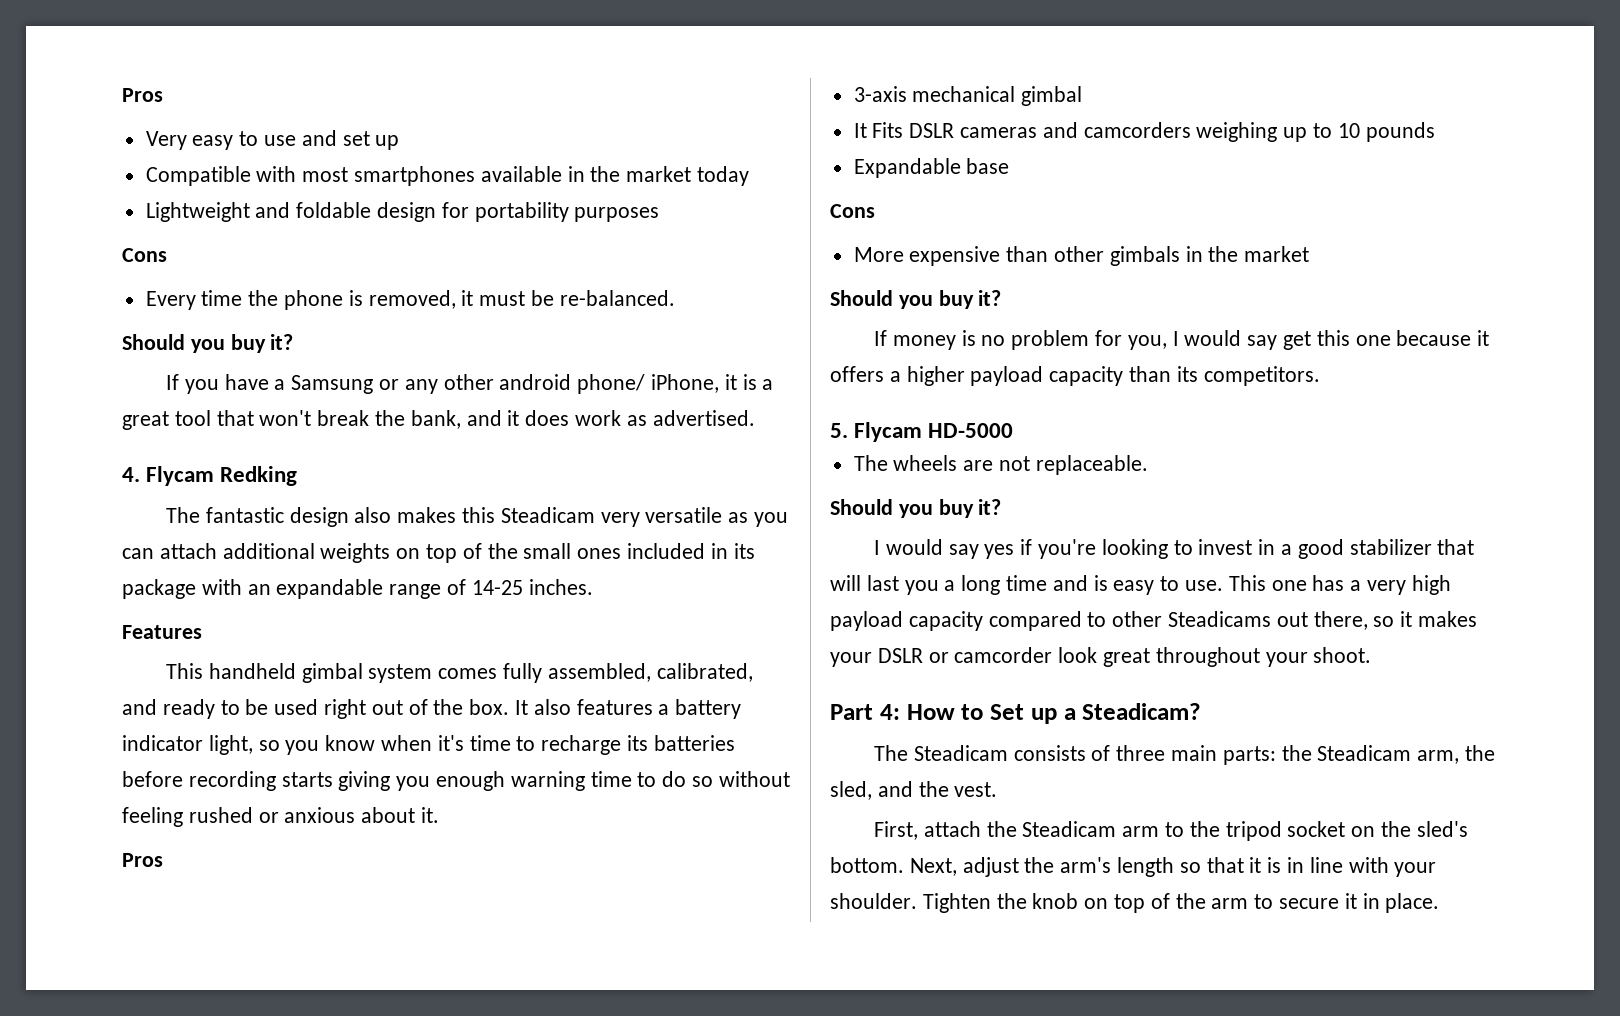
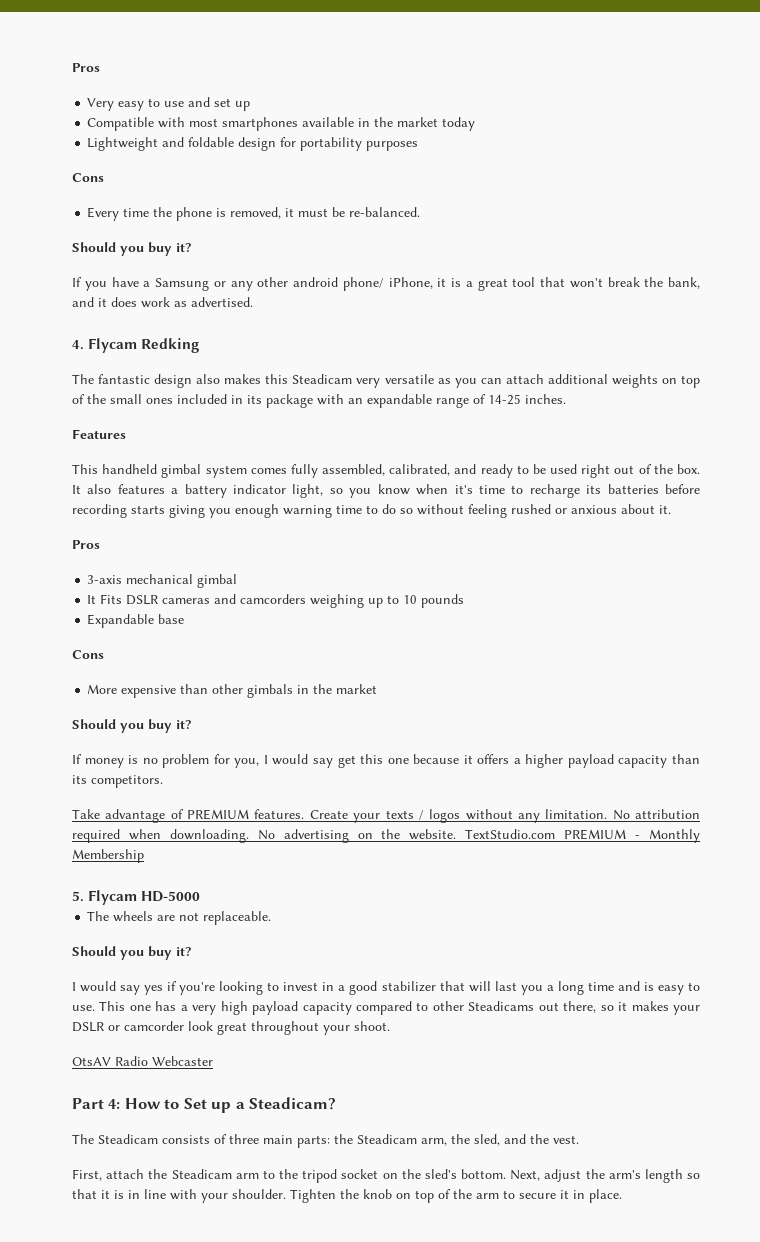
+ Take advantage of PREMIUM features. Create your texts / logos without any limitation. No attribution required when downloading. No advertising on the website. TextStudio.com PREMIUM - Monthly Membership
+ OtsAV Radio Webcaster

